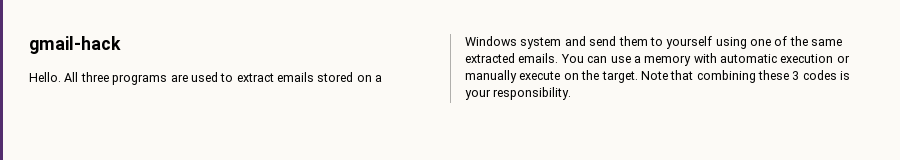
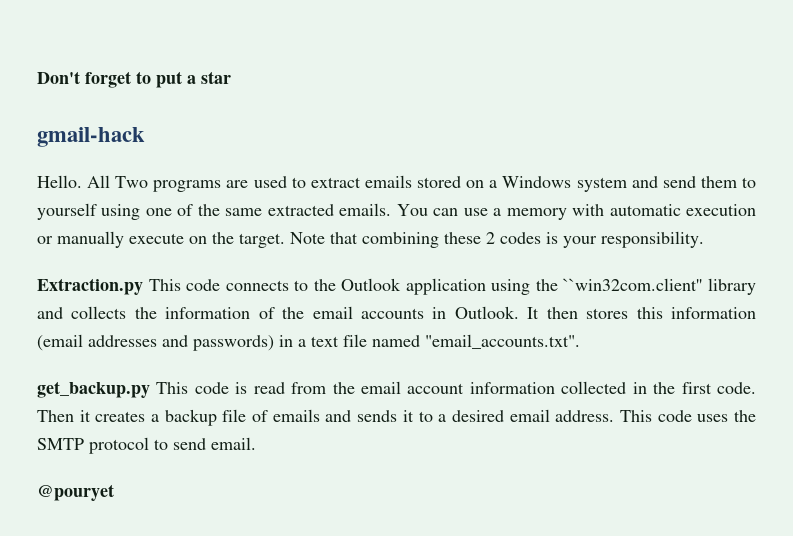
+ Don't forget to put a star
- All three programs are used to extract emails stored on a Windows system and send them to yourself using one of the same extracted emails.
+ All Two programs are used to extract emails stored on a Windows system and send them to yourself using one of the same extracted emails.
- Note that combining these 3 codes is your responsibility.
+ Note that combining these 2 codes is your responsibility.
+ Extraction.py This code connects to the Outlook application using the ``win32com.client'' library and collects the information of the email accounts in Outlook. It then stores this information (email addresses and passwords) in a text file named "email_accounts.txt".
+ get_backup.py This code is read from the email account information collected in the first code. Then it creates a backup file of emails and sends it to a desired email address. This code uses the SMTP protocol to send email.
+ @pouryet

